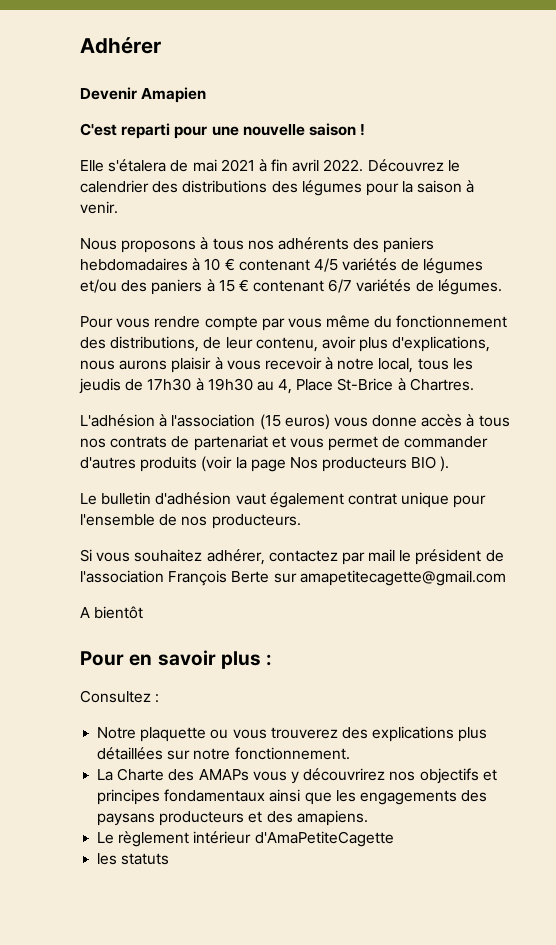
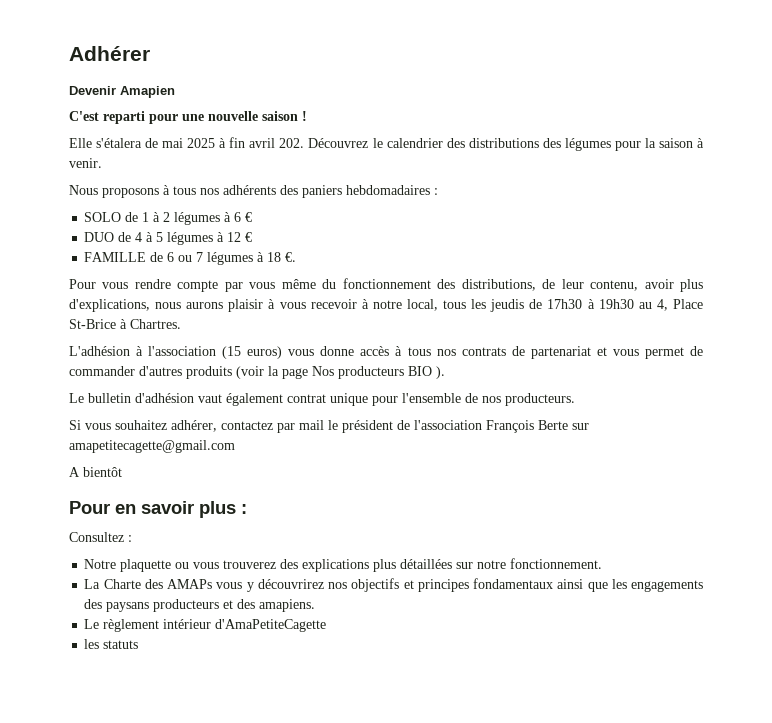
- Elle s'étalera de mai 2021 à fin avril 2022. Découvrez le calendrier des distributions des légumes pour la saison à venir.
+ Elle s'étalera de mai 2025 à fin avril 202. Découvrez le calendrier des distributions des légumes pour la saison à venir.
- Nous proposons à tous nos adhérents des paniers hebdomadaires à 10 € contenant 4/5 variétés de légumes et/ou des paniers à 15 € contenant 6/7 variétés de légumes.
+ Nous proposons à tous nos adhérents des paniers hebdomadaires :
+ SOLO de 1 à 2 légumes à 6 €
+ DUO de 4 à 5 légumes à 12 €
+ FAMILLE de 6 ou 7 légumes à 18 €.

